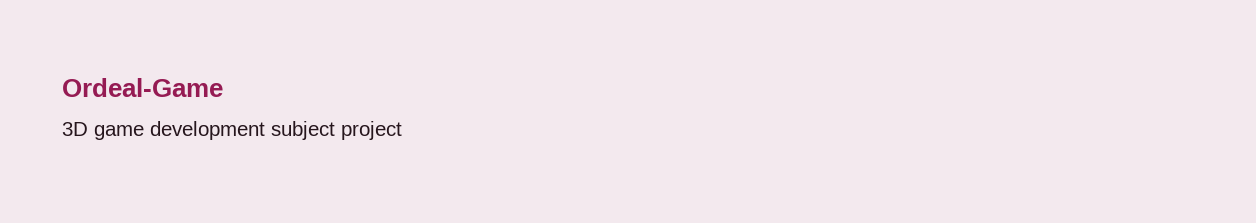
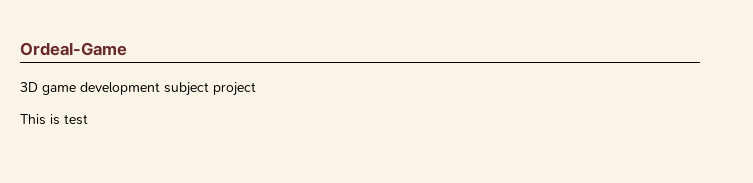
+ This is test

